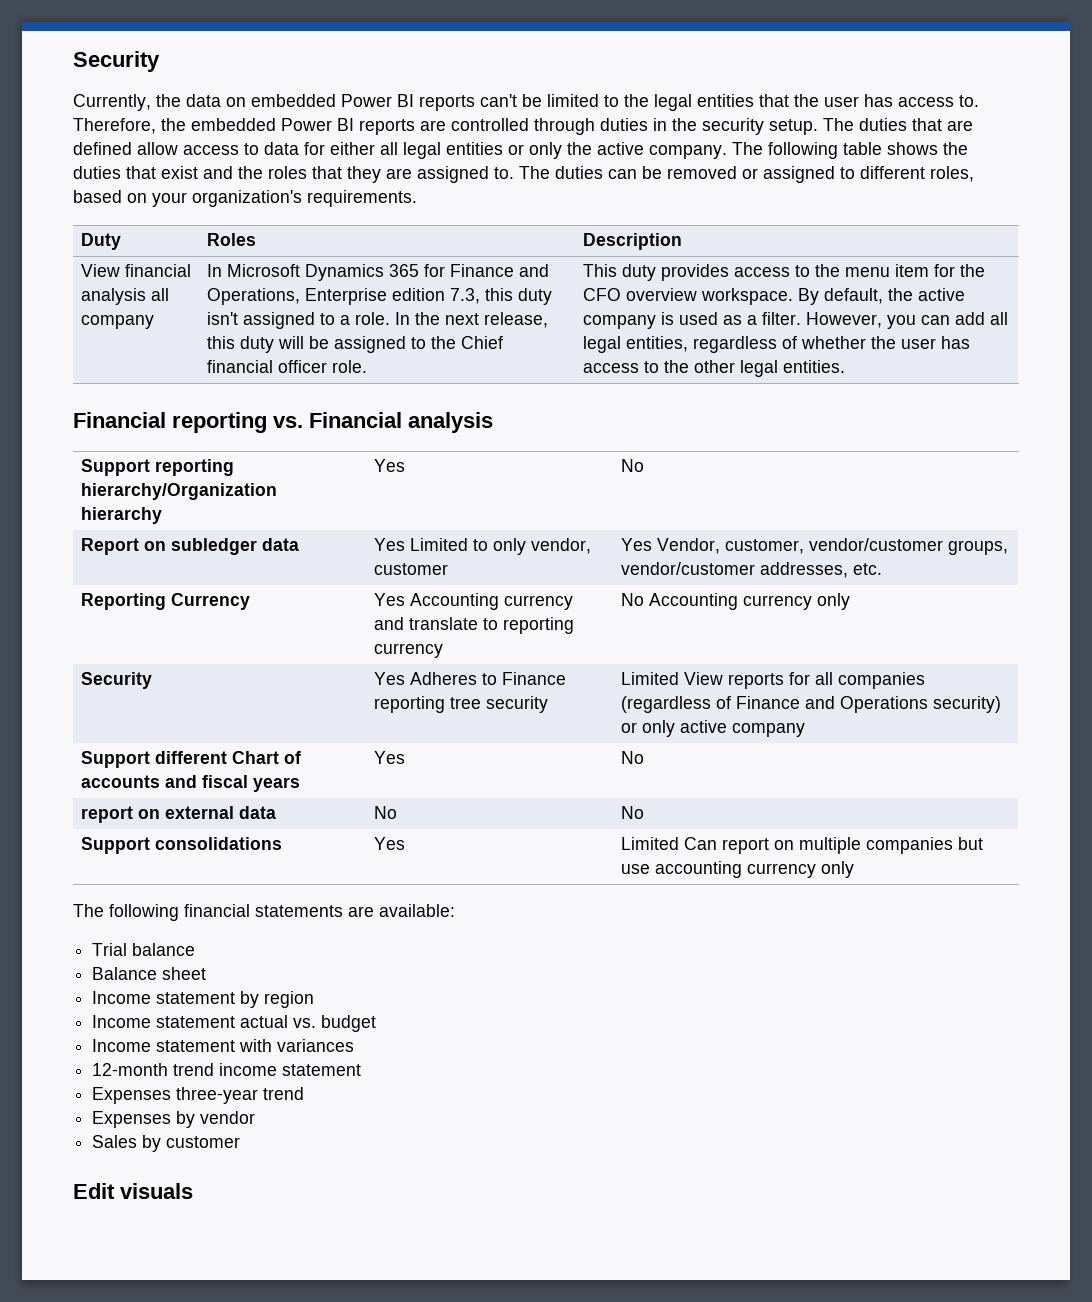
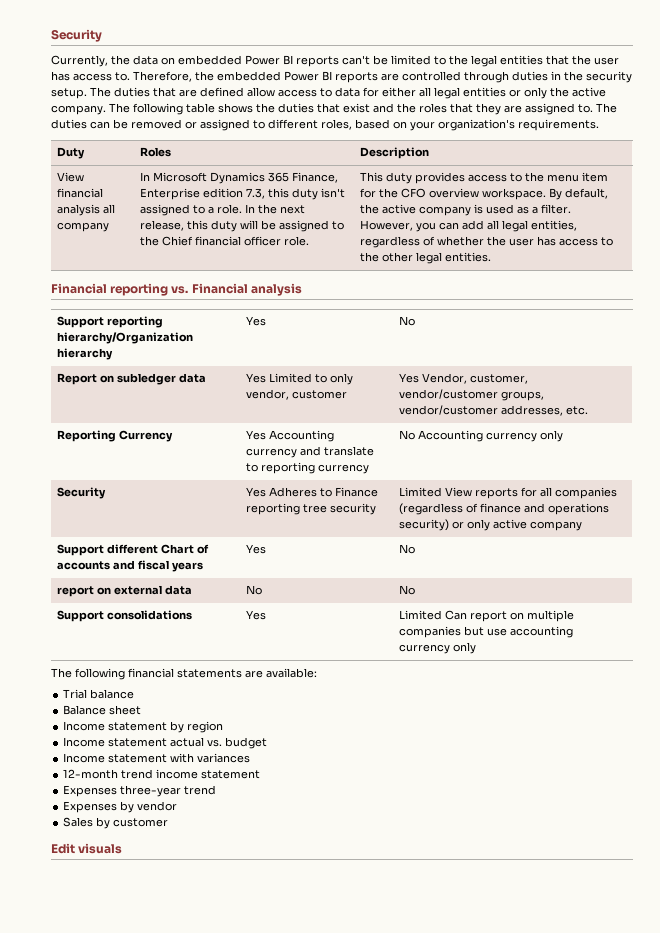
- In Microsoft Dynamics 365 for Finance and Operations, Enterprise edition 7.3, this duty isn't assigned to a role.
+ In Microsoft Dynamics 365 Finance, Enterprise edition 7.3, this duty isn't assigned to a role.
- Security | Yes Adheres to Finance reporting tree security | Limited View reports for all companies (regardless of Finance and Operations security) or only active company
+ Security | Yes Adheres to Finance reporting tree security | Limited View reports for all companies (regardless of finance and operations security) or only active company

